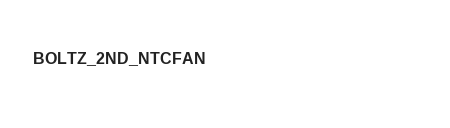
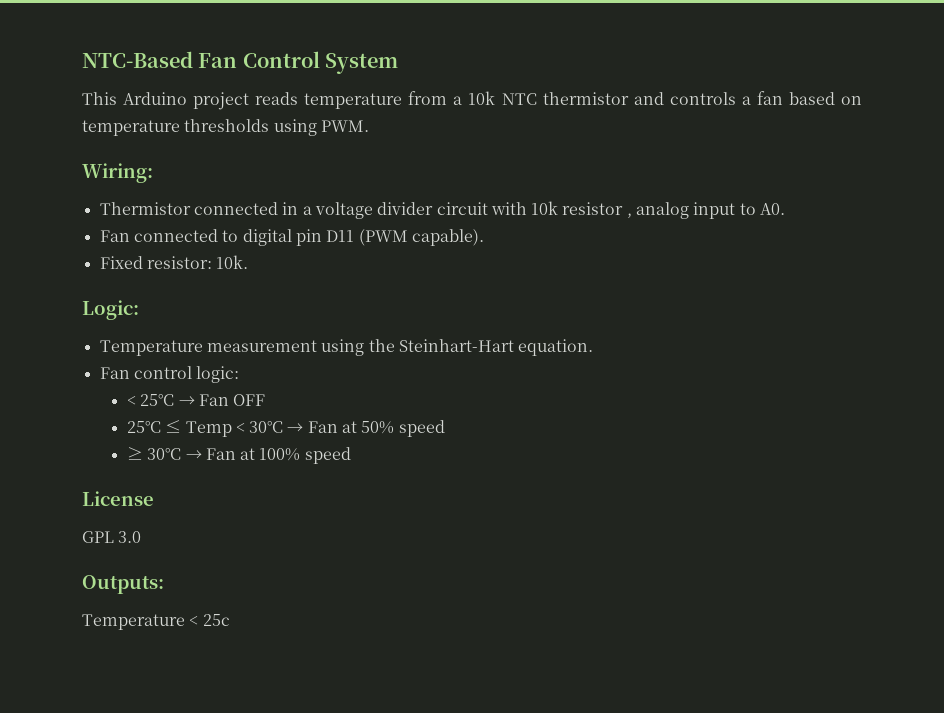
- BOLTZ_2ND_NTCFAN
+ NTC-Based Fan Control System
+ This Arduino project reads temperature from a 10k NTC thermistor and controls a fan based on temperature thresholds using PWM.
+ Wiring:
+ Thermistor connected in a voltage divider circuit with 10k resistor , analog input to A0.
+ Fan connected to digital pin D11 (PWM capable).
+ Fixed resistor: 10k.
+ Logic:
+ Temperature measurement using the Steinhart-Hart equation.
+ Fan control logic:
+ < 25°C → Fan OFF
+ 25°C ≤ Temp < 30°C → Fan at 50% speed
+ ≥ 30°C → Fan at 100% speed
+ License
+ GPL 3.0
+ Outputs:
+ Temperature < 25c

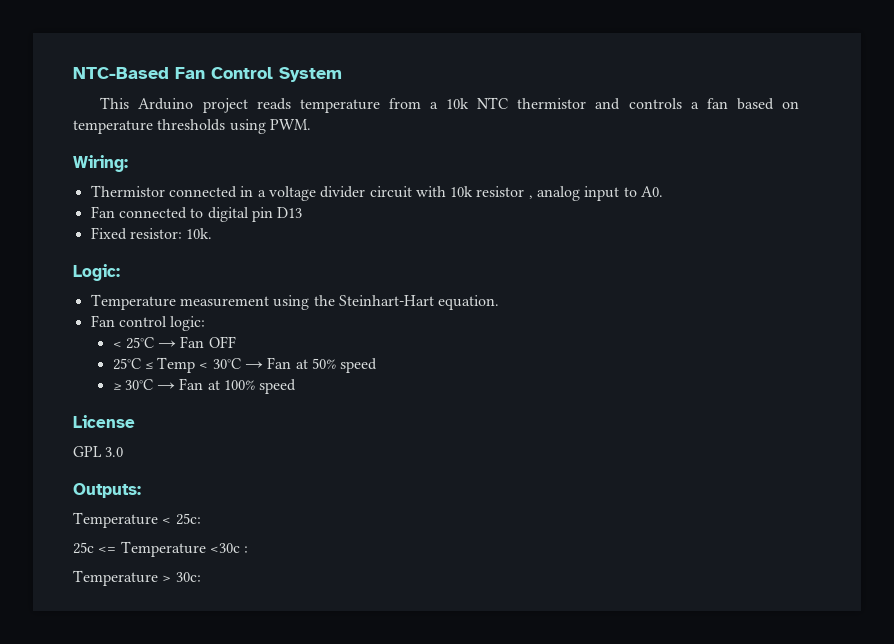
- Fan connected to digital pin D11 (PWM capable).
+ Fan connected to digital pin D13
- Temperature < 25c
+ Temperature < 25c:
+ 25c <= Temperature <30c :
+ Temperature > 30c:

